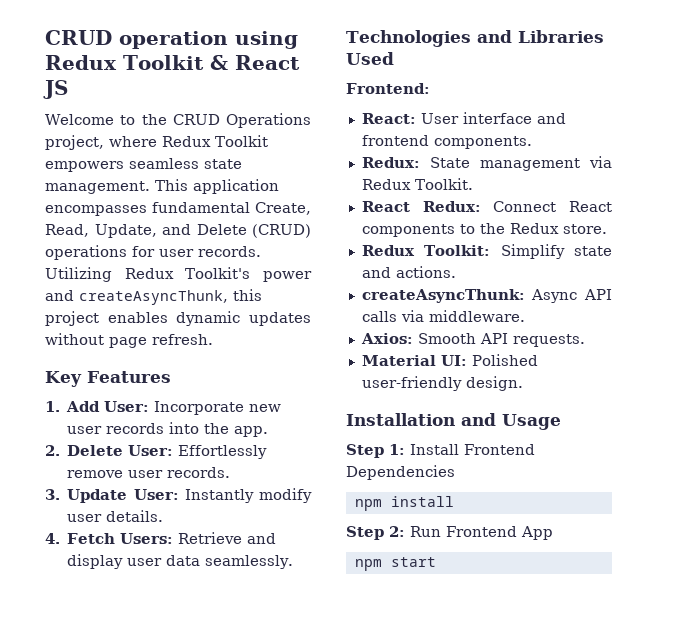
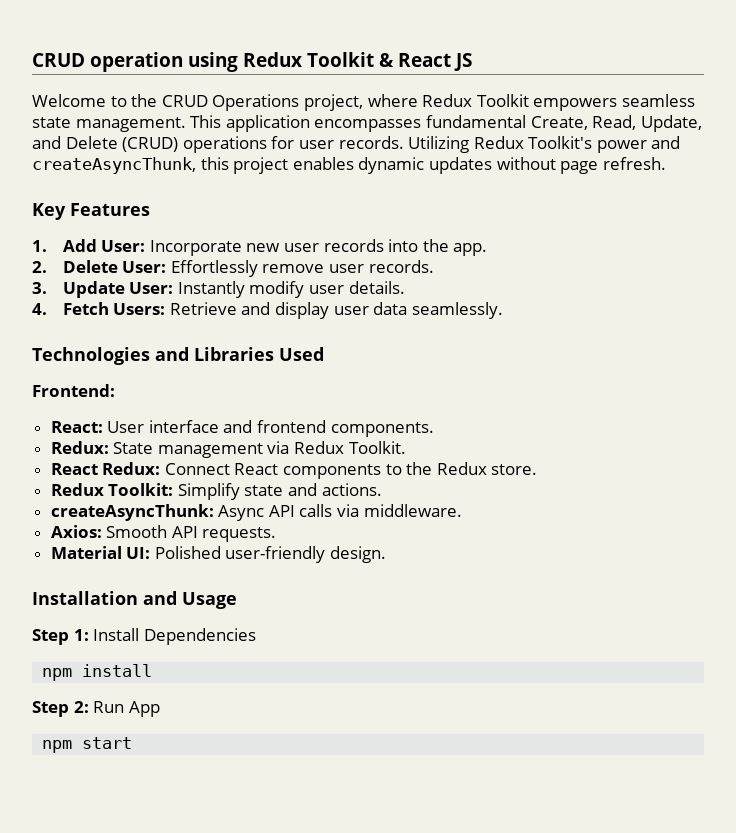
- Step 1: Install Frontend Dependencies
+ Step 1: Install Dependencies
- Step 2: Run Frontend App
+ Step 2: Run App

